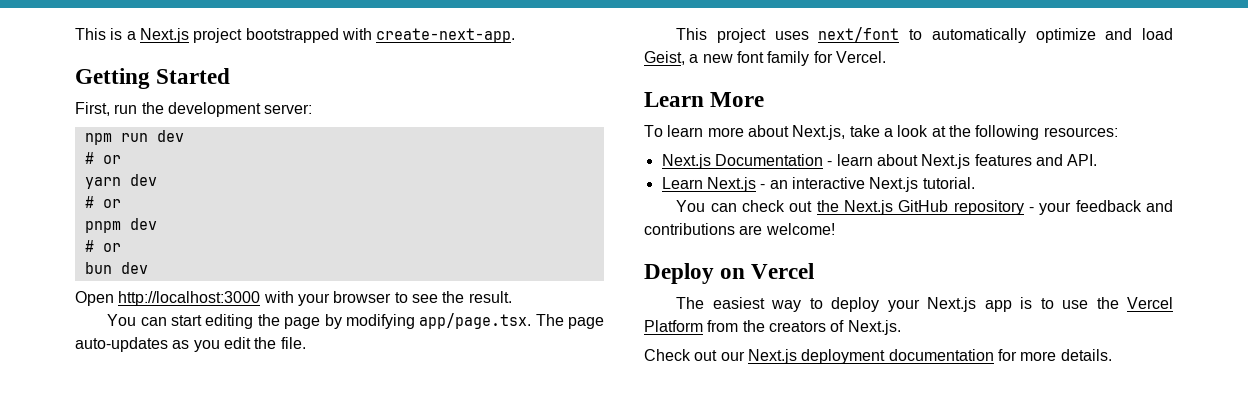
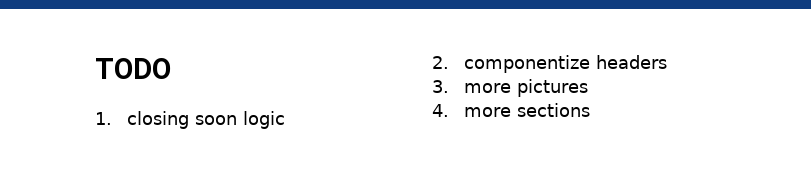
- This is a Next.js project bootstrapped with create-next-app.
- Getting Started
- First, run the development server:
- npm run dev
- # or
- yarn dev
- # or
- pnpm dev
- # or
- bun dev
- Open http://localhost:3000 with your browser to see the result.
- You can start editing the page by modifying app/page.tsx. The page auto-updates as you edit the file.
- This project uses next/font to automatically optimize and load Geist, a new font family for Vercel.
- Learn More
- To learn more about Next.js, take a look at the following resources:
- Next.js Documentation - learn about Next.js features and API.
- Learn Next.js - an interactive Next.js tutorial.
- You can check out the Next.js GitHub repository - your feedback and contributions are welcome!
- Deploy on Vercel
- The easiest way to deploy your Next.js app is to use the Vercel Platform from the creators of Next.js.
- Check out our Next.js deployment documentation for more details.
+ TODO
+ 1. closing soon logic
+ 2. componentize headers
+ 3. more pictures
+ 4. more sections

